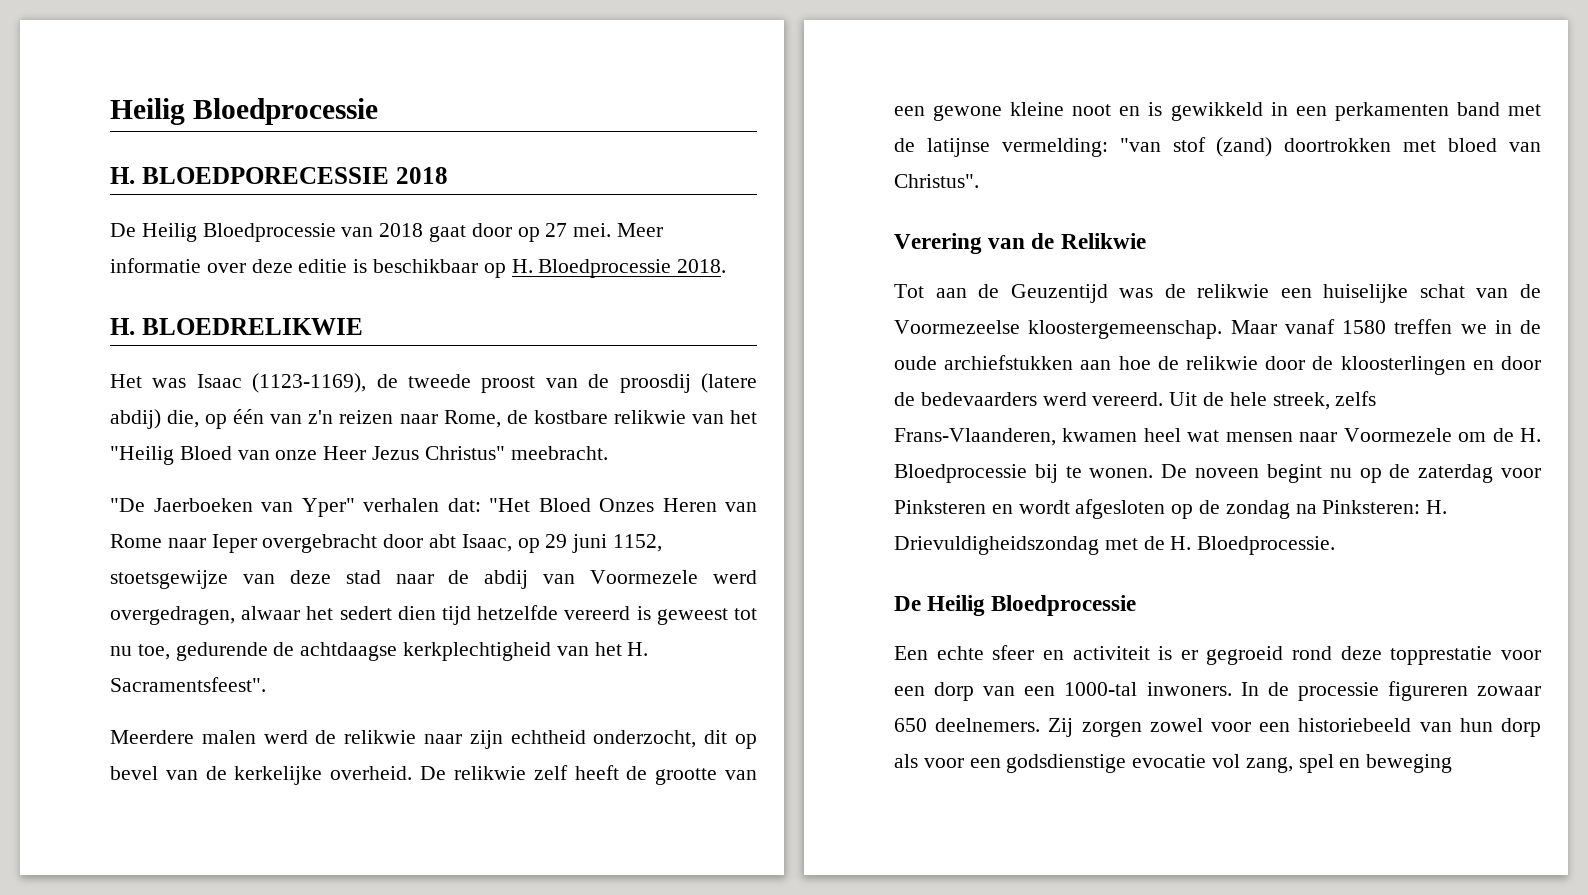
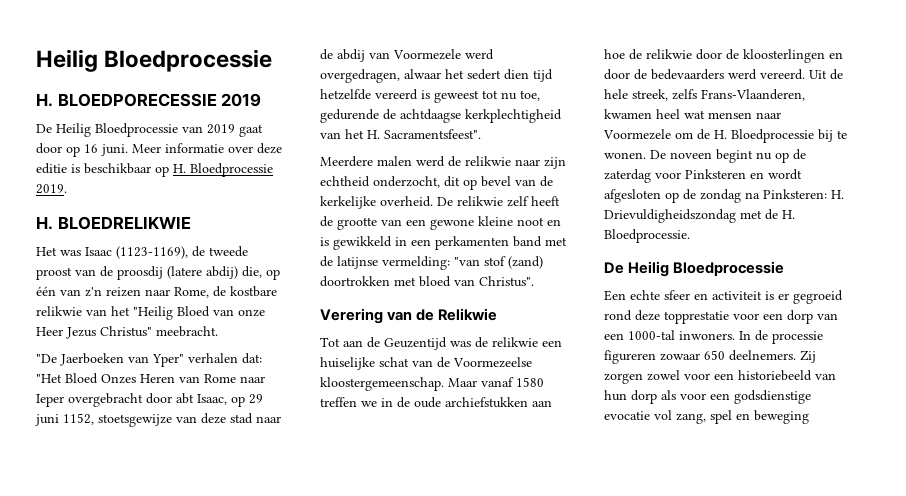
- H. BLOEDPORECESSIE 2018
+ H. BLOEDPORECESSIE 2019
- De Heilig Bloedprocessie van 2018 gaat door op 27 mei.
+ De Heilig Bloedprocessie van 2019 gaat door op 16 juni.
- Meer informatie over deze editie is beschikbaar op H. Bloedprocessie 2018.
+ Meer informatie over deze editie is beschikbaar op H. Bloedprocessie 2019.

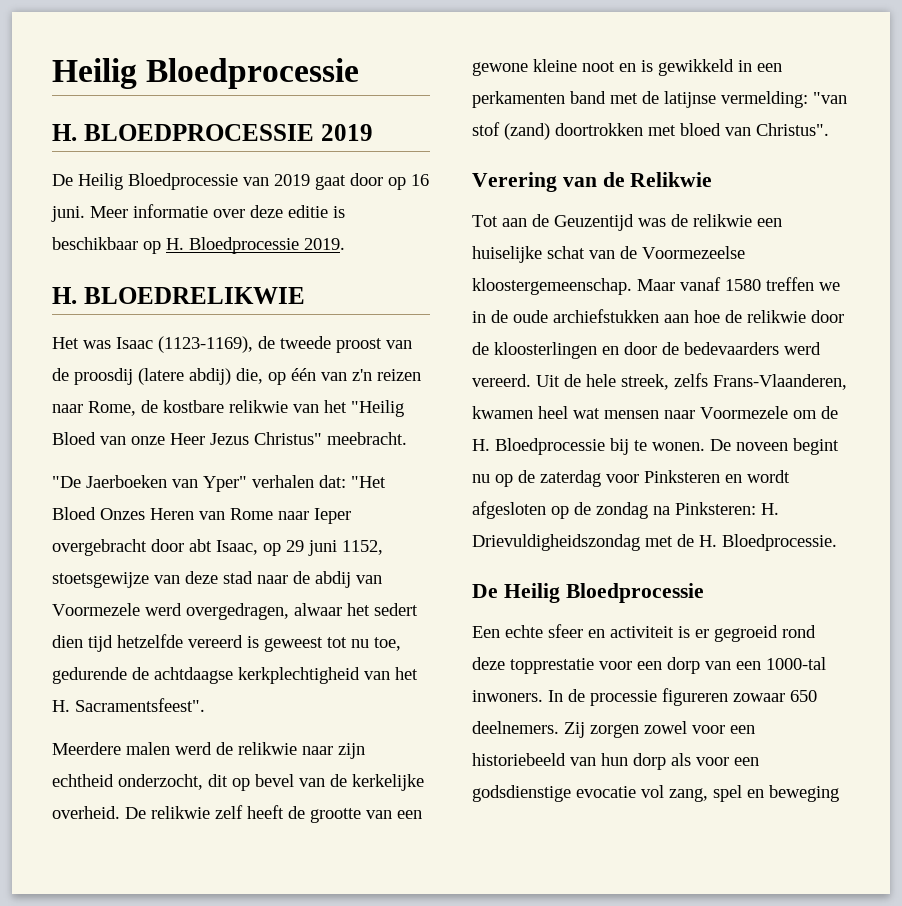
- H. BLOEDPORECESSIE 2019
+ H. BLOEDPROCESSIE 2019

